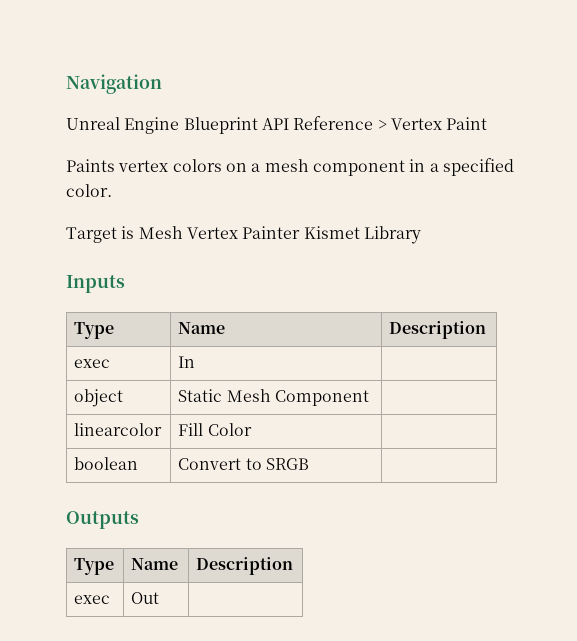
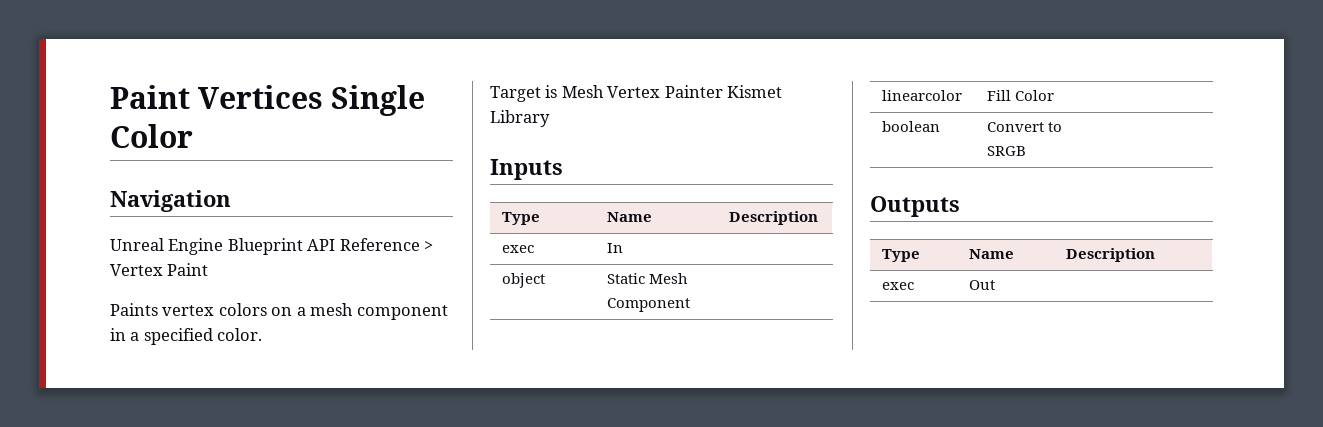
+ Paint Vertices Single Color

